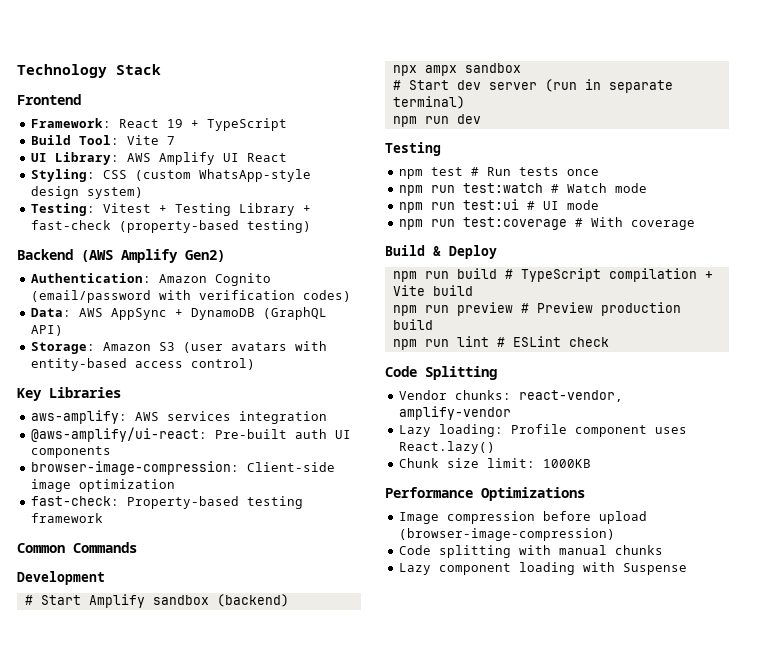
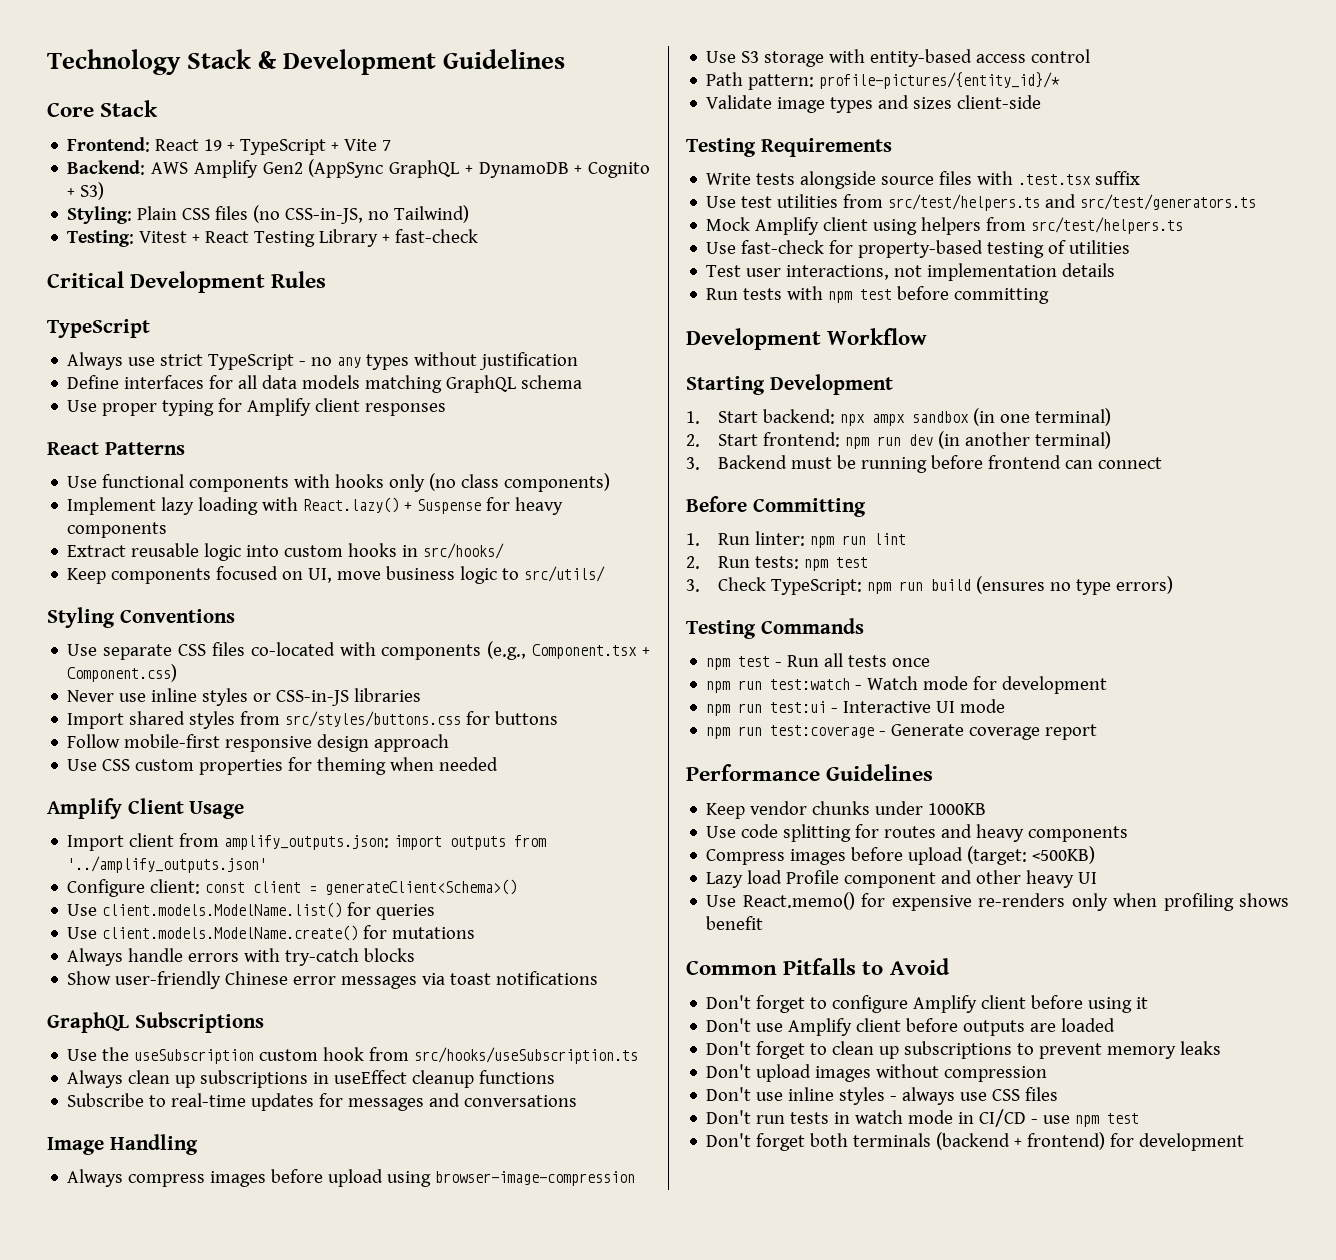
- Technology Stack
- Frontend
- Framework: React 19 + TypeScript
- Build Tool: Vite 7
+ Technology Stack & Development Guidelines
+ Core Stack
+ Frontend: React 19 + TypeScript + Vite 7
- UI Library: AWS Amplify UI React
- Styling: CSS (custom WhatsApp-style design system)
+ Backend: AWS Amplify Gen2 (AppSync GraphQL + DynamoDB + Cognito + S3)
+ Styling: Plain CSS files (no CSS-in-JS, no Tailwind)
- Testing: Vitest + Testing Library + fast-check (property-based testing)
- Backend (AWS Amplify Gen2)
- Authentication: Amazon Cognito (email/password with verification codes)
- Data: AWS AppSync + DynamoDB (GraphQL API)
- Storage: Amazon S3 (user avatars with entity-based access control)
- Key Libraries
- aws-amplify: AWS services integration
- @aws-amplify/ui-react: Pre-built auth UI components
- browser-image-compression: Client-side image optimization
- fast-check: Property-based testing framework
- Common Commands
- Development
- # Start Amplify sandbox (backend)
- npx ampx sandbox
- # Start dev server (run in separate terminal)
- npm run dev
- Testing
- npm test # Run tests once
+ Testing: Vitest + React Testing Library + fast-check
+ Critical Development Rules
+ TypeScript
+ Always use strict TypeScript - no any types without justification
+ Define interfaces for all data models matching GraphQL schema
+ Use proper typing for Amplify client responses
+ React Patterns
+ Use functional components with hooks only (no class components)
+ Implement lazy loading with React.lazy() + Suspense for heavy components
+ Extract reusable logic into custom hooks in src/hooks/
+ Keep components focused on UI, move business logic to src/utils/
+ Styling Conventions
+ Use separate CSS files co-located with components (e.g., Component.tsx + Component.css)
+ Never use inline styles or CSS-in-JS libraries
+ Import shared styles from src/styles/buttons.css for buttons
+ Follow mobile-first responsive design approach
+ Use CSS custom properties for theming when needed
+ Amplify Client Usage
+ Import client from amplify_outputs.json: import outputs from '../amplify_outputs.json'
+ Configure client: const client = generateClient<Schema>()
+ Use client.models.ModelName.list() for queries
+ Use client.models.ModelName.create() for mutations
+ Always handle errors with try-catch blocks
+ Show user-friendly Chinese error messages via toast notifications
+ GraphQL Subscriptions
+ Use the useSubscription custom hook from src/hooks/useSubscription.ts
+ Always clean up subscriptions in useEffect cleanup functions
+ Subscribe to real-time updates for messages and conversations
+ Image Handling
+ Always compress images before upload using browser-image-compression
+ Use S3 storage with entity-based access control
+ Path pattern: profile-pictures/{entity_id}/*
+ Validate image types and sizes client-side
+ Testing Requirements
+ Write tests alongside source files with .test.tsx suffix
+ Use test utilities from src/test/helpers.ts and src/test/generators.ts
+ Mock Amplify client using helpers from src/test/helpers.ts
+ Use fast-check for property-based testing of utilities
+ Test user interactions, not implementation details
+ Run tests with npm test before committing
+ Development Workflow
+ Starting Development
+ 1. Start backend: npx ampx sandbox (in one terminal)
+ 2. Start frontend: npm run dev (in another terminal)
+ 3. Backend must be running before frontend can connect
+ Before Committing
+ 1. Run linter: npm run lint
+ 2. Run tests: npm test
+ 3. Check TypeScript: npm run build (ensures no type errors)
+ Testing Commands
+ npm test - Run all tests once
- npm run test:watch # Watch mode
+ npm run test:watch - Watch mode for development
- npm run test:ui # UI mode
+ npm run test:ui - Interactive UI mode
- npm run test:coverage # With coverage
- Build & Deploy
- npm run build # TypeScript compilation + Vite build
- npm run preview # Preview production build
- npm run lint # ESLint check
- Code Splitting
- Vendor chunks: react-vendor, amplify-vendor
- Lazy loading: Profile component uses React.lazy()
- Chunk size limit: 1000KB
- Performance Optimizations
- Image compression before upload (browser-image-compression)
- Code splitting with manual chunks
- Lazy component loading with Suspense
+ npm run test:coverage - Generate coverage report
+ Performance Guidelines
+ Keep vendor chunks under 1000KB
+ Use code splitting for routes and heavy components
+ Compress images before upload (target: <500KB)
+ Lazy load Profile component and other heavy UI
+ Use React.memo() for expensive re-renders only when profiling shows benefit
+ Common Pitfalls to Avoid
+ Don't forget to configure Amplify client before using it
+ Don't use Amplify client before outputs are loaded
+ Don't forget to clean up subscriptions to prevent memory leaks
+ Don't upload images without compression
+ Don't use inline styles - always use CSS files
+ Don't run tests in watch mode in CI/CD - use npm test
+ Don't forget both terminals (backend + frontend) for development

